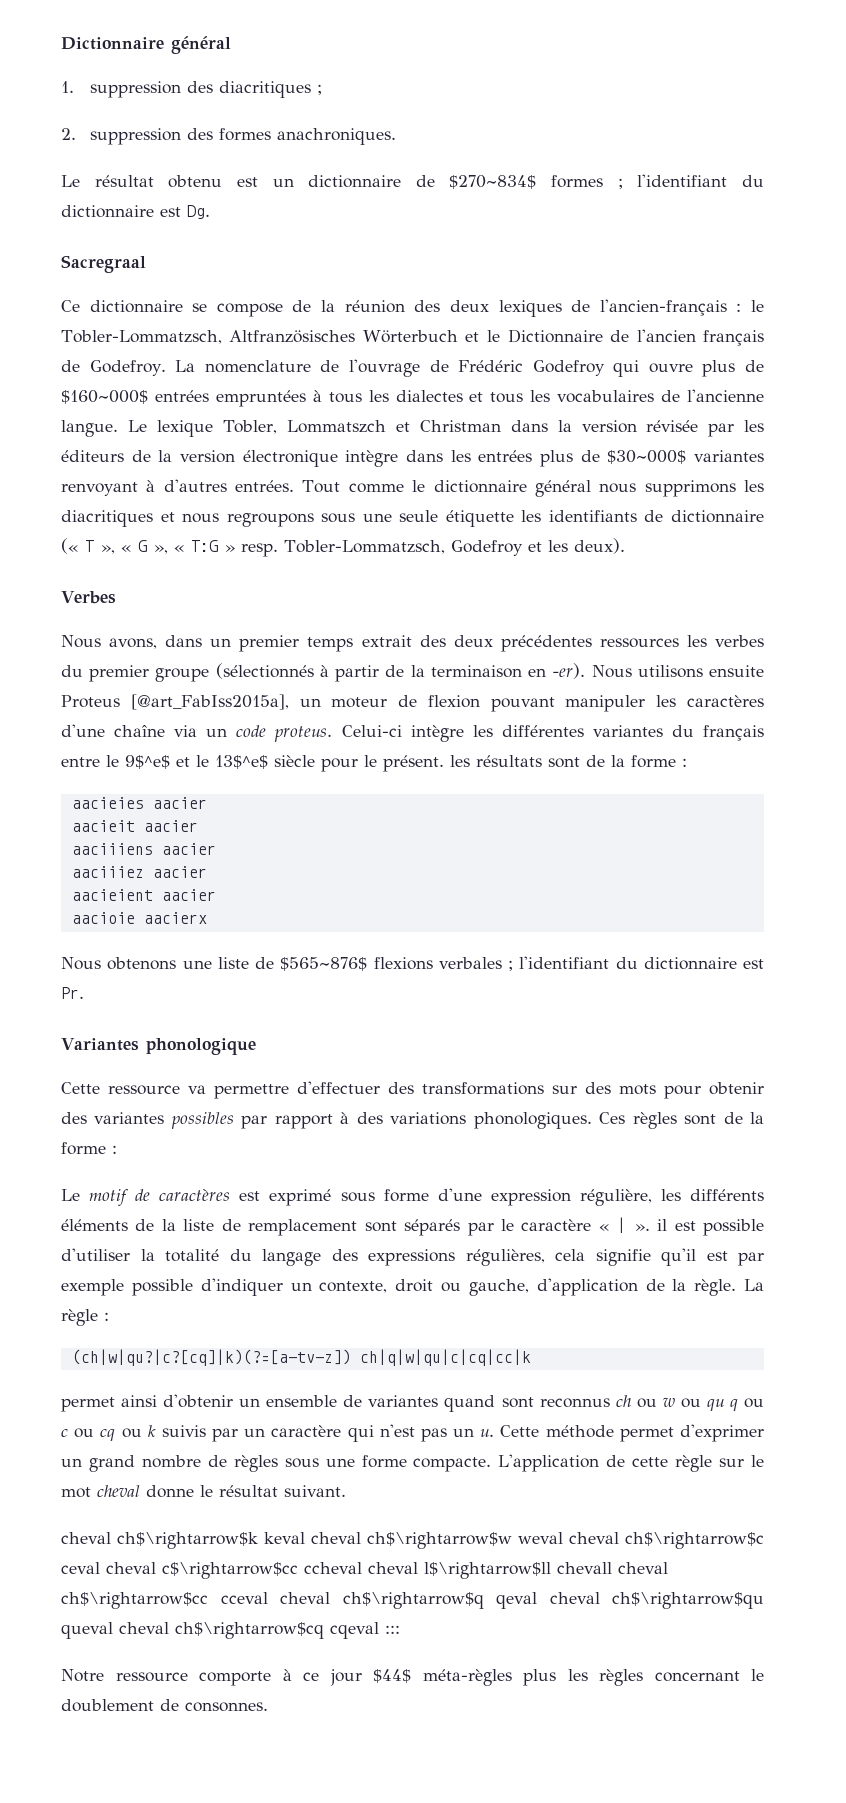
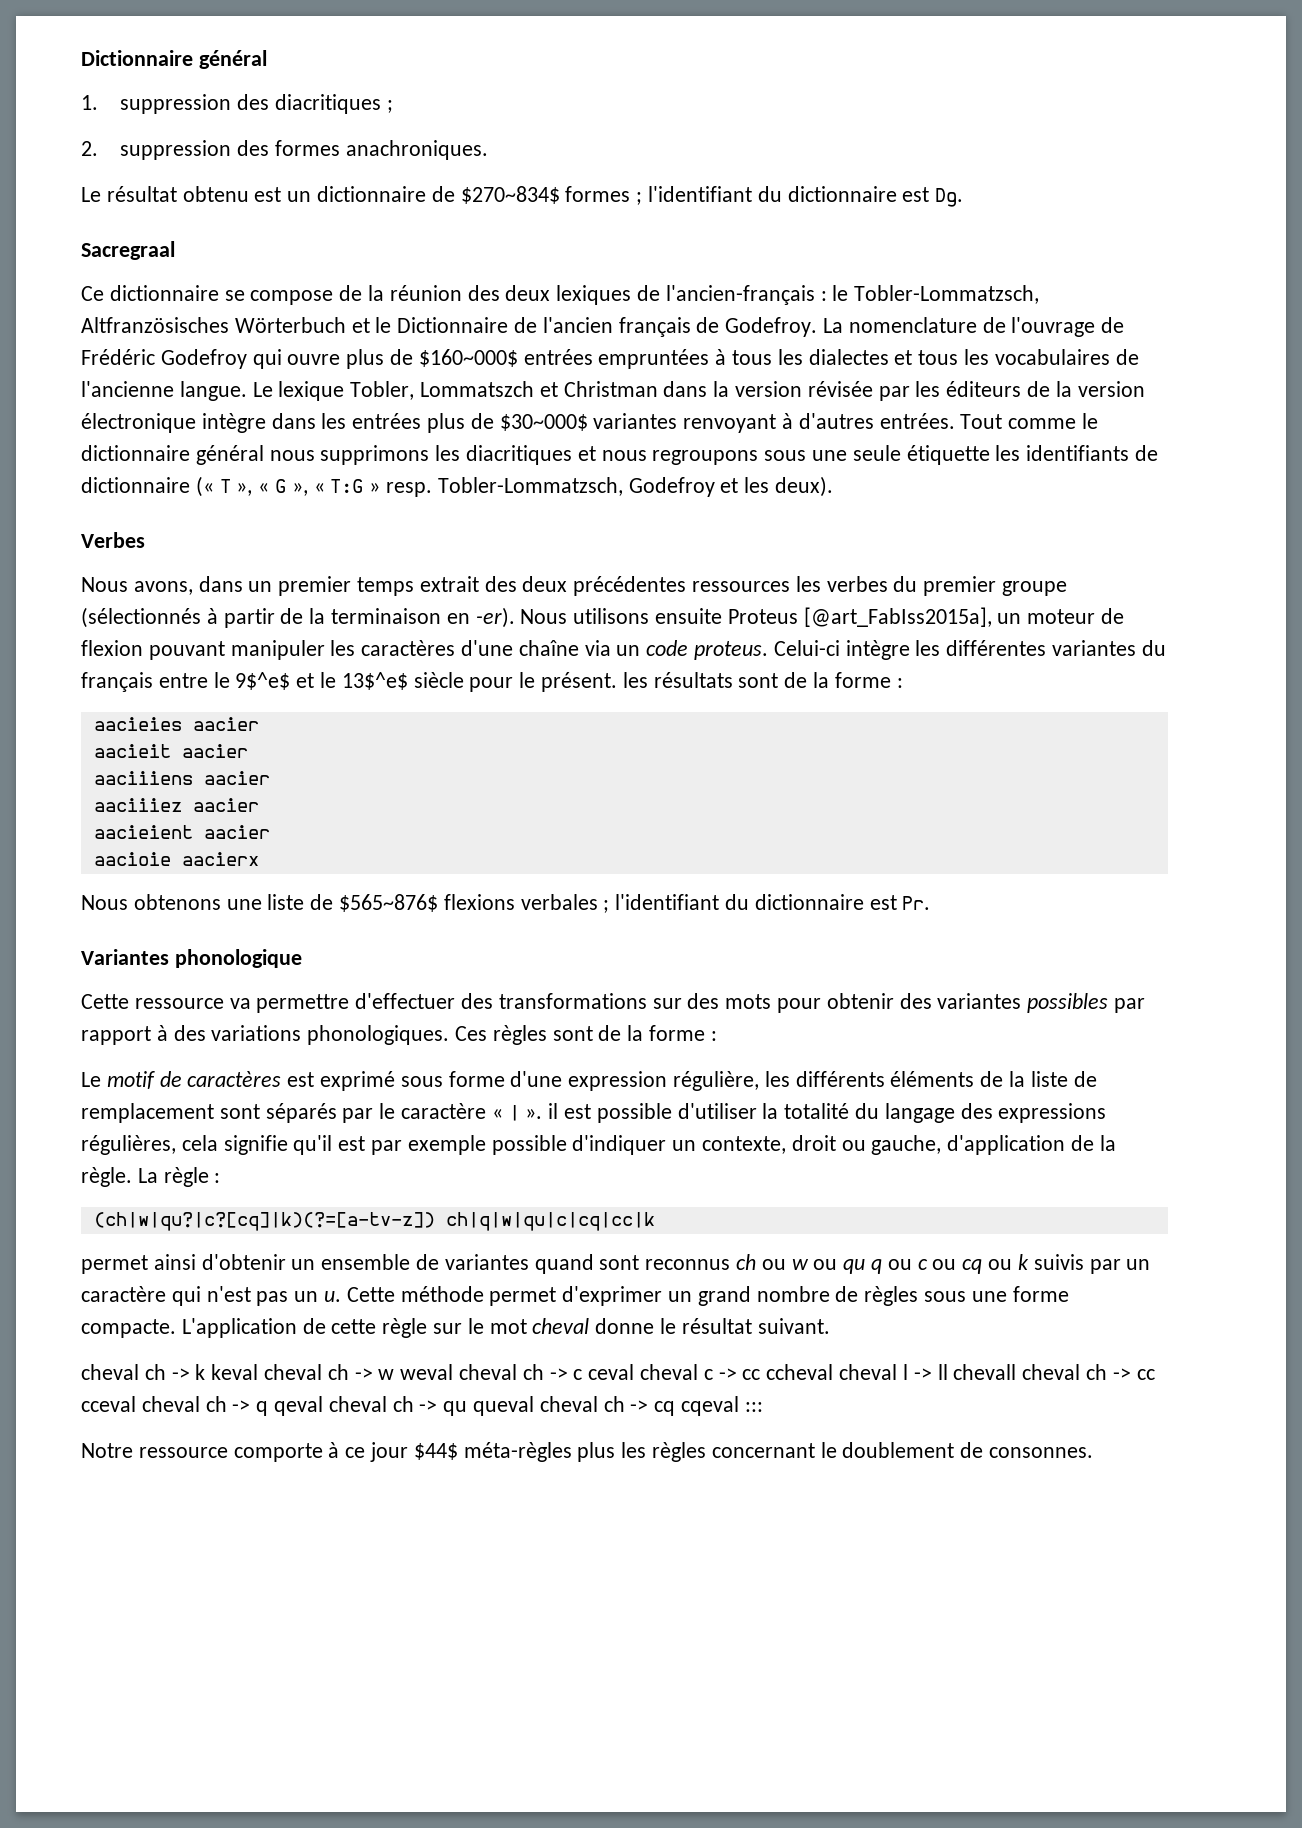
- cheval ch$\rightarrow$k keval cheval ch$\rightarrow$w weval cheval ch$\rightarrow$c ceval cheval c$\rightarrow$cc ccheval cheval l$\rightarrow$ll chevall cheval ch$\rightarrow$cc cceval cheval ch$\rightarrow$q qeval cheval ch$\rightarrow$qu queval cheval ch$\rightarrow$cq cqeval :::
+ cheval ch -> k keval cheval ch -> w weval cheval ch -> c ceval cheval c -> cc ccheval cheval l -> ll chevall cheval ch -> cc cceval cheval ch -> q qeval cheval ch -> qu queval cheval ch -> cq cqeval :::

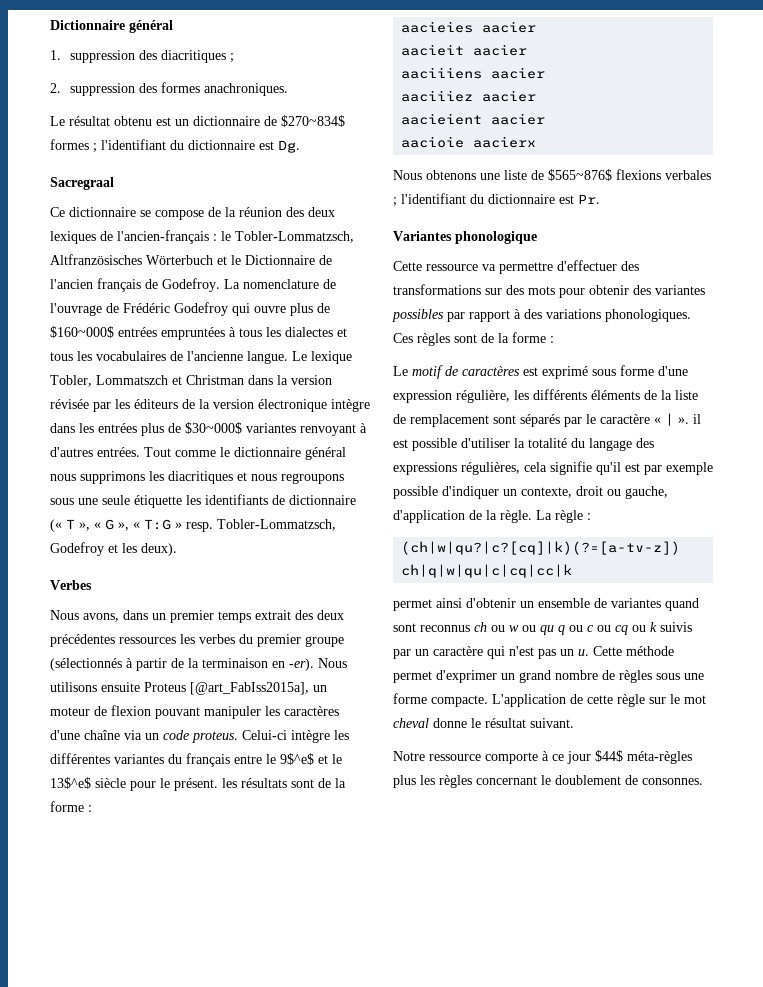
- cheval ch -> k keval cheval ch -> w weval cheval ch -> c ceval cheval c -> cc ccheval cheval l -> ll chevall cheval ch -> cc cceval cheval ch -> q qeval cheval ch -> qu queval cheval ch -> cq cqeval :::

